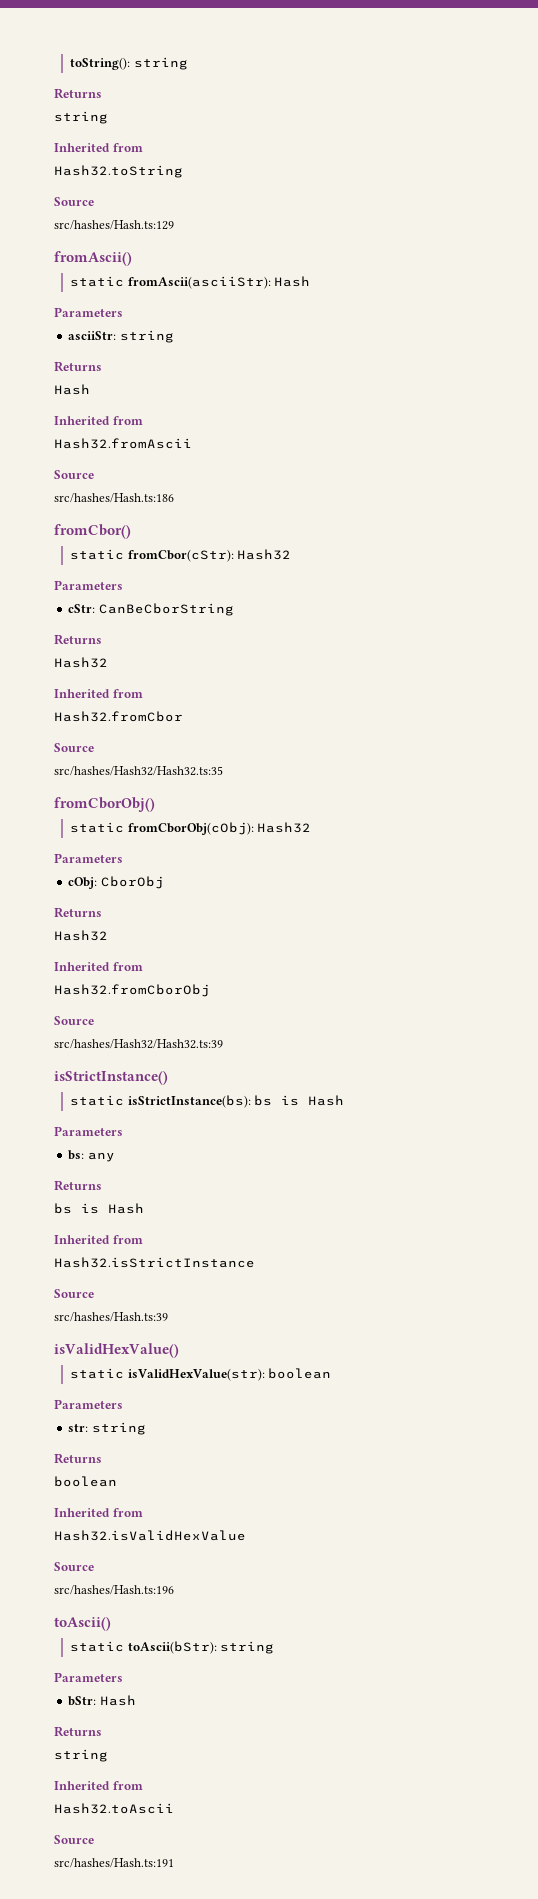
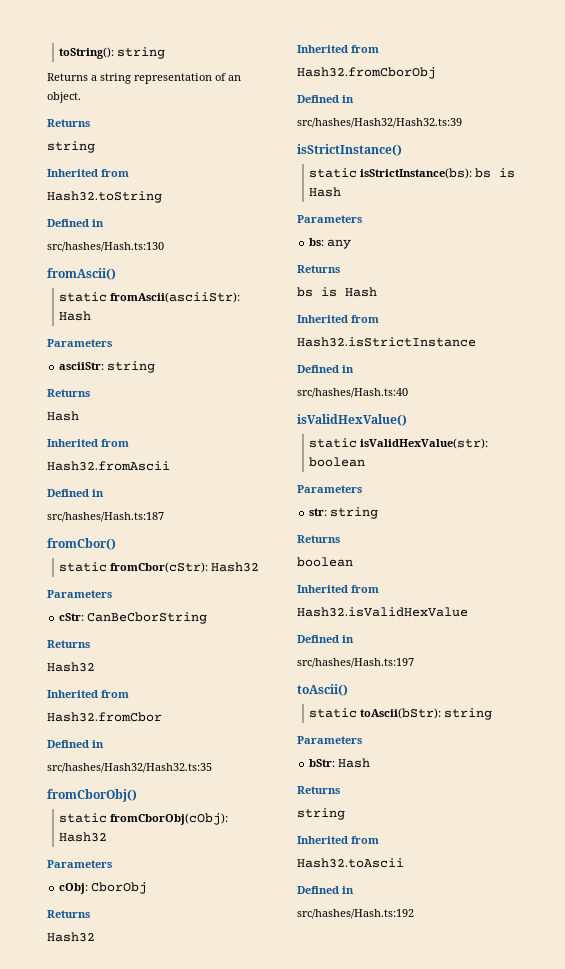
+ Returns a string representation of an object.
  Hash32.toString
- Source
- src/hashes/Hash.ts:129
+ Defined in
+ src/hashes/Hash.ts:130
  Hash32.fromAscii
- Source
- src/hashes/Hash.ts:186
+ Defined in
+ src/hashes/Hash.ts:187
  Hash32.fromCbor
- Source
+ Defined in
  Hash32.fromCborObj
- Source
+ Defined in
  Hash32.isStrictInstance
- Source
- src/hashes/Hash.ts:39
+ Defined in
+ src/hashes/Hash.ts:40
  Hash32.isValidHexValue
- Source
- src/hashes/Hash.ts:196
+ Defined in
+ src/hashes/Hash.ts:197
  Hash32.toAscii
- Source
- src/hashes/Hash.ts:191
+ Defined in
+ src/hashes/Hash.ts:192

